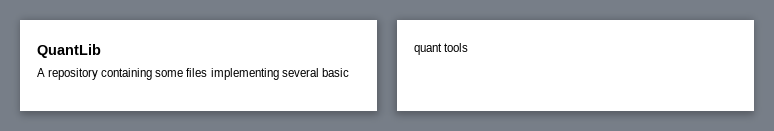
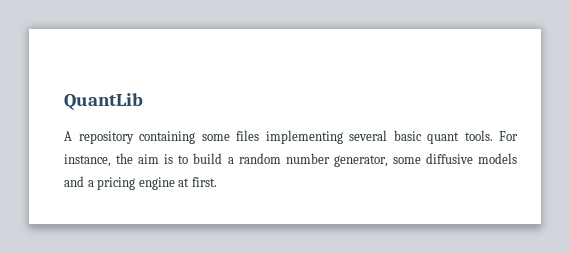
- A repository containing some files implementing several basic quant tools
+ A repository containing some files implementing several basic quant tools. For instance, the aim is to build a random number generator, some diffusive models and a pricing engine at first.

